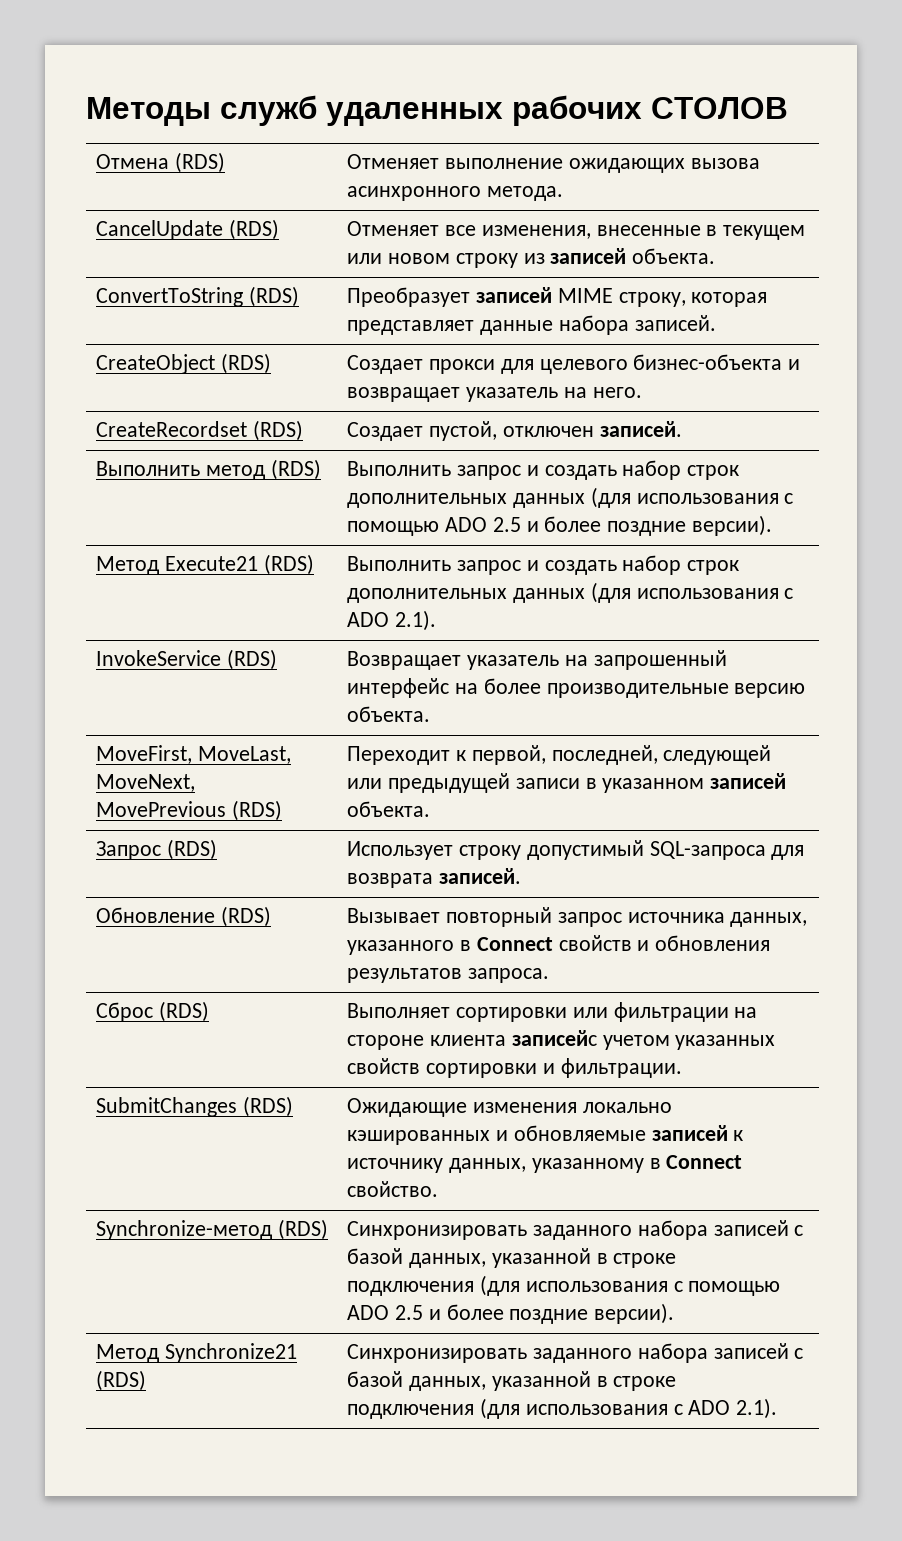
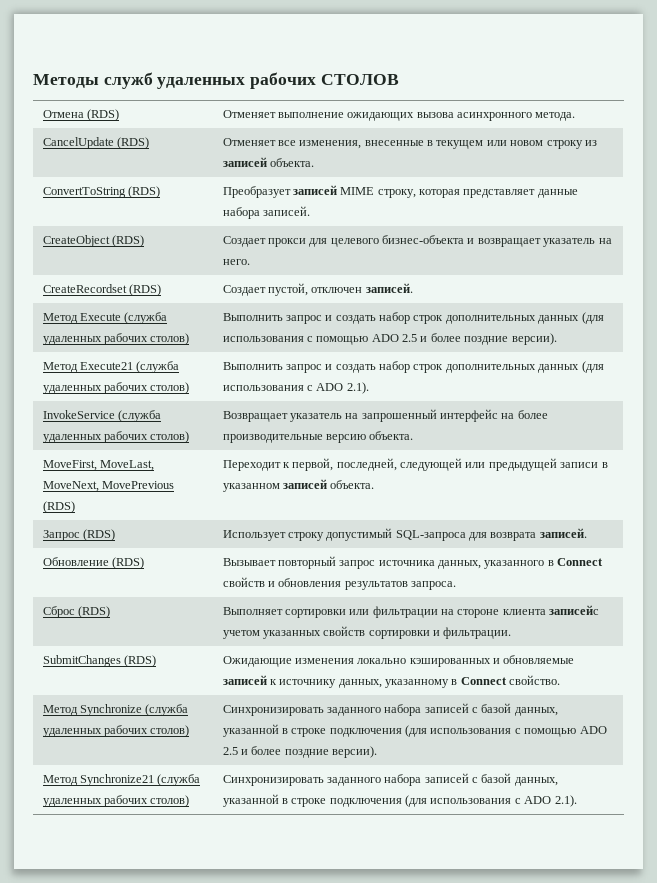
- Выполнить метод (RDS) | Выполнить запрос и создать набор строк дополнительных данных (для использования с помощью ADO 2.5 и более поздние версии).
+ Метод Execute (служба удаленных рабочих столов) | Выполнить запрос и создать набор строк дополнительных данных (для использования с помощью ADO 2.5 и более поздние версии).
- Метод Execute21 (RDS) | Выполнить запрос и создать набор строк дополнительных данных (для использования с ADO 2.1).
+ Метод Execute21 (служба удаленных рабочих столов) | Выполнить запрос и создать набор строк дополнительных данных (для использования с ADO 2.1).
- InvokeService (RDS) | Возвращает указатель на запрошенный интерфейс на более производительные версию объекта.
+ InvokeService (служба удаленных рабочих столов) | Возвращает указатель на запрошенный интерфейс на более производительные версию объекта.
- Synchronize-метод (RDS) | Синхронизировать заданного набора записей с базой данных, указанной в строке подключения (для использования с помощью ADO 2.5 и более поздние версии).
+ Метод Synchronize (служба удаленных рабочих столов) | Синхронизировать заданного набора записей с базой данных, указанной в строке подключения (для использования с помощью ADO 2.5 и более поздние версии).
- Метод Synchronize21 (RDS) | Синхронизировать заданного набора записей с базой данных, указанной в строке подключения (для использования с ADO 2.1).
+ Метод Synchronize21 (служба удаленных рабочих столов) | Синхронизировать заданного набора записей с базой данных, указанной в строке подключения (для использования с ADO 2.1).

